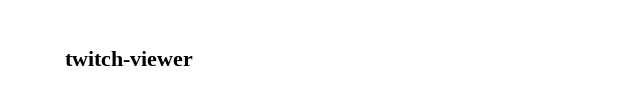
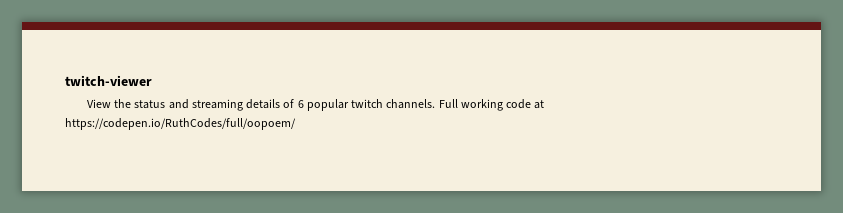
+ View the status and streaming details of 6 popular twitch channels. Full working code at https://codepen.io/RuthCodes/full/oopoem/

